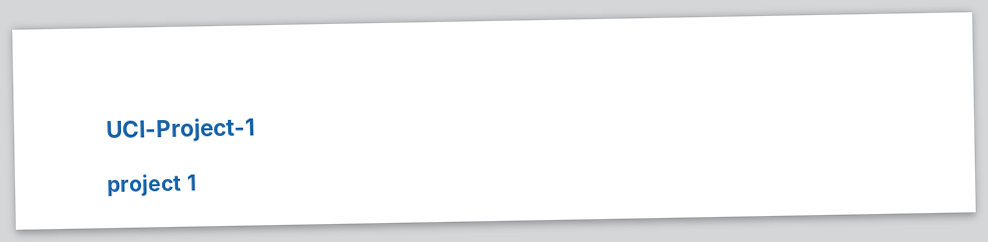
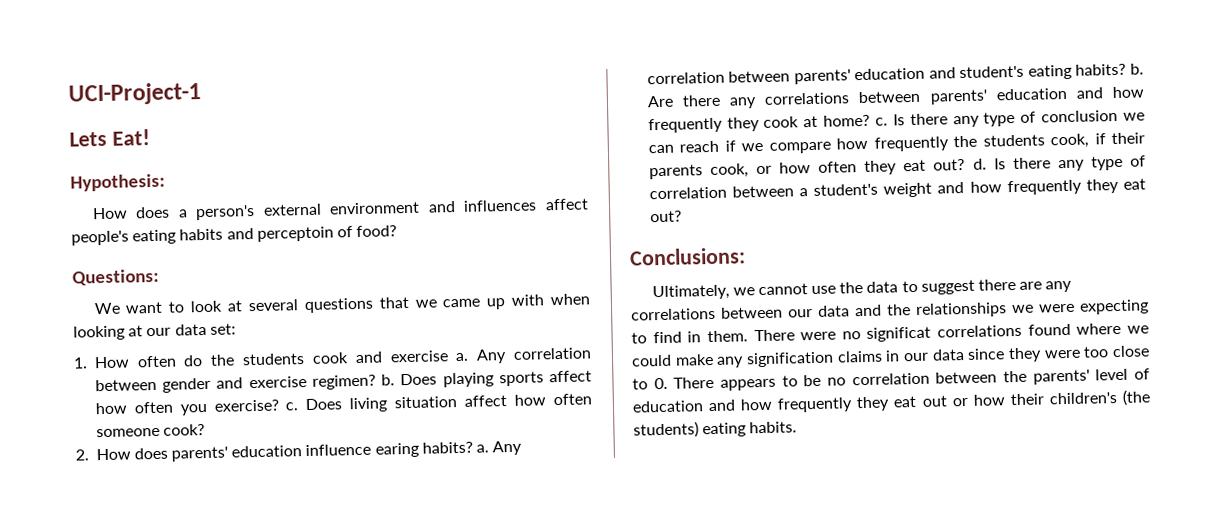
- project 1
+ Lets Eat!
+ Hypothesis:
+ How does a person's external environment and influences affect people's eating habits and perceptoin of food?
+ Questions:
+ We want to look at several questions that we came up with when looking at our data set:
+ 1. How often do the students cook and exercise a. Any correlation between gender and exercise regimen? b. Does playing sports affect how often you exercise? c. Does living situation affect how often someone cook?
+ 2. How does parents' education influence earing habits? a. Any correlation between parents' education and student's eating habits? b. Are there any correlations between parents' education and how frequently they cook at home? c. Is there any type of conclusion we can reach if we compare how frequently the students cook, if their parents cook, or how often they eat out? d. Is there any type of correlation between a student's weight and how frequently they eat out?
+ Conclusions:
+ Ultimately, we cannot use the data to suggest there are any correlations between our data and the relationships we were expecting to find in them. There were no significat correlations found where we could make any signification claims in our data since they were too close to 0. There appears to be no correlation between the parents' level of education and how frequently they eat out or how their children's (the students) eating habits.

